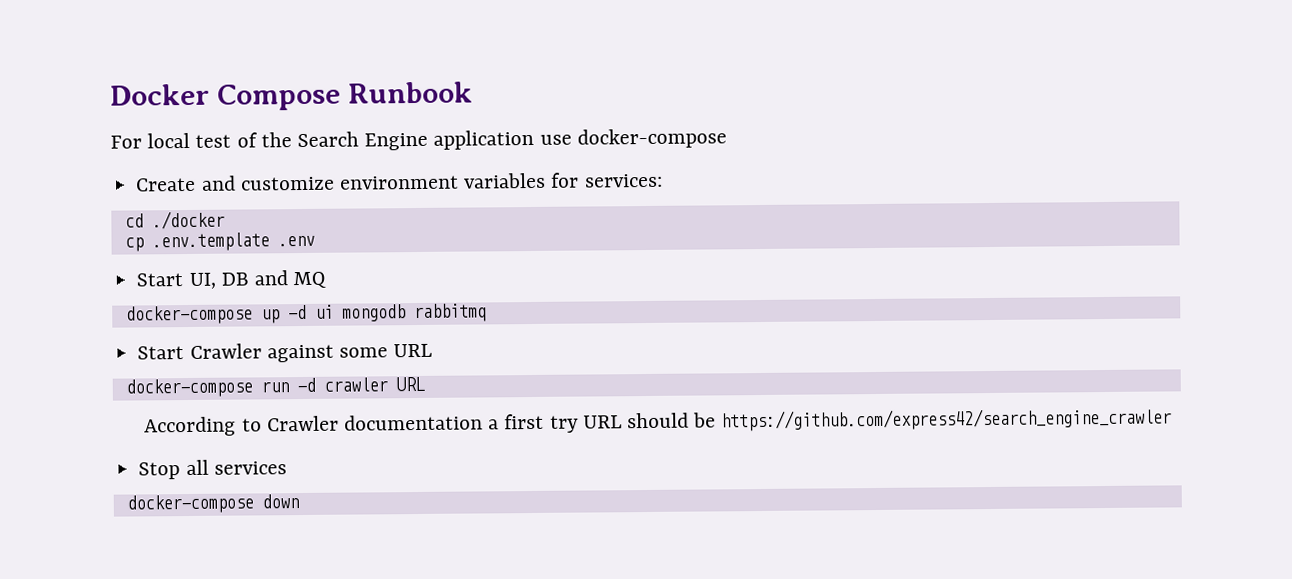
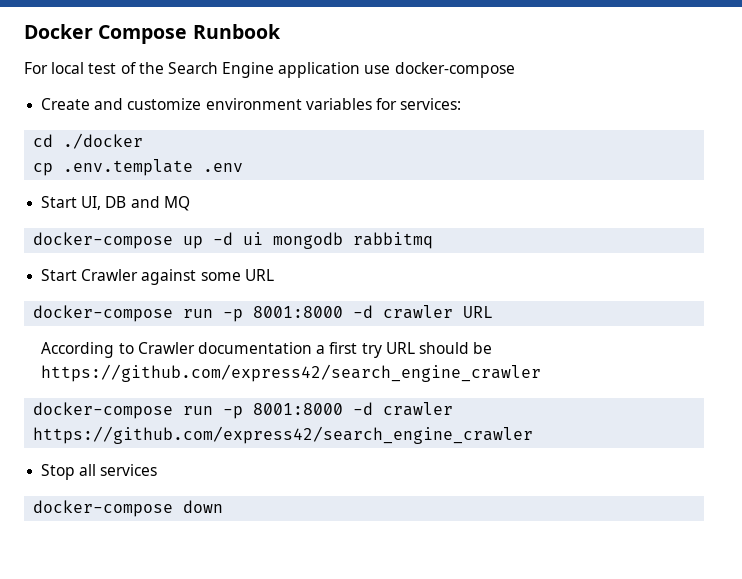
- docker-compose run -d crawler URL
+ docker-compose run -p 8001:8000 -d crawler URL
+ docker-compose run -p 8001:8000 -d crawler https://github.com/express42/search_engine_crawler

